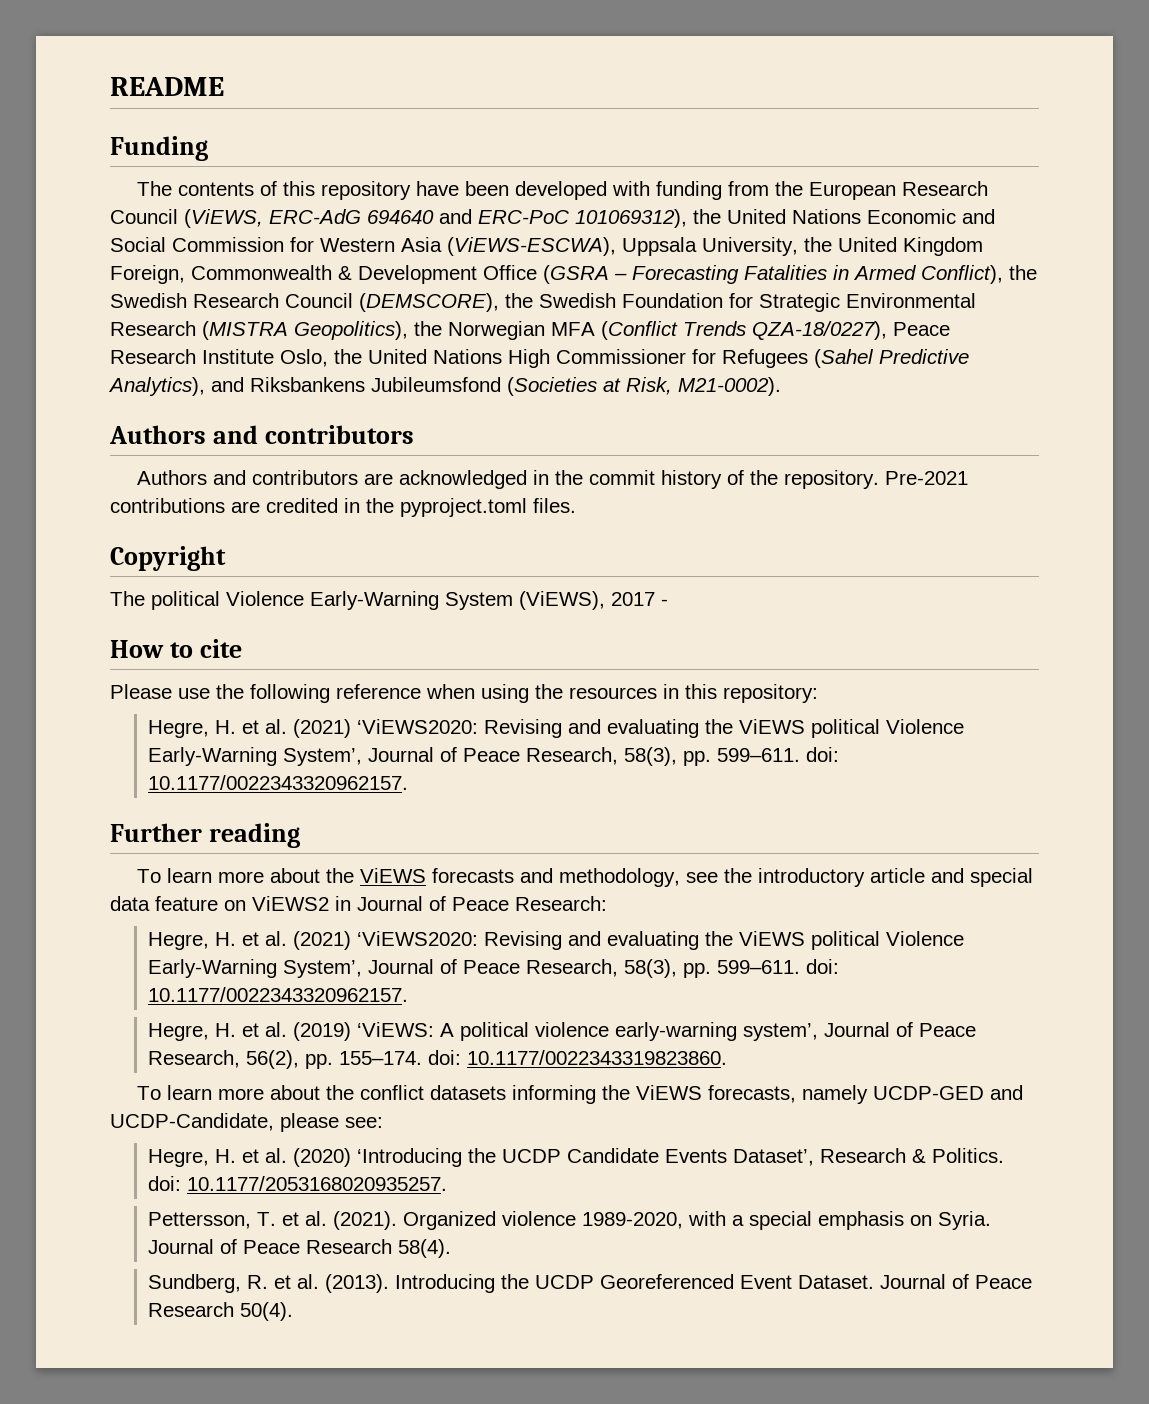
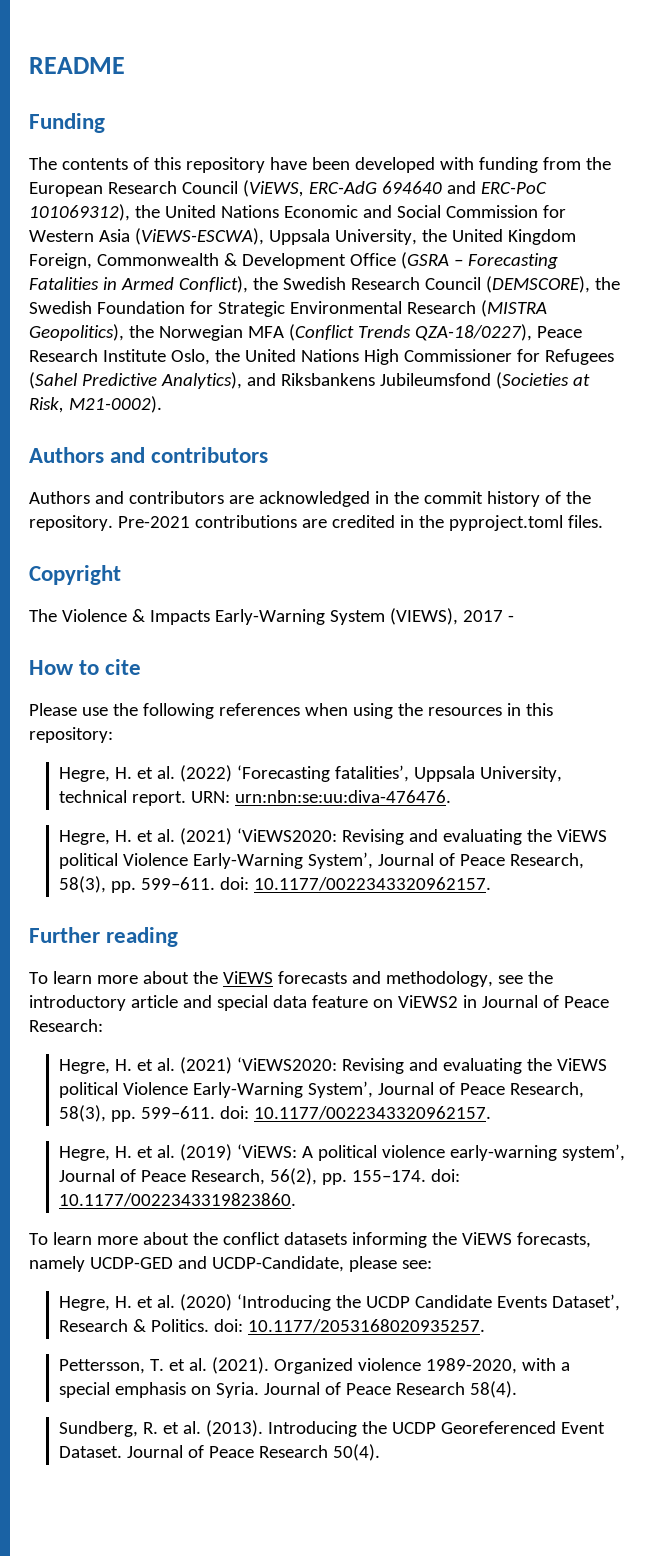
- The political Violence Early-Warning System (ViEWS), 2017 -
+ The Violence & Impacts Early-Warning System (VIEWS), 2017 -
- Please use the following reference when using the resources in this repository:
+ Please use the following references when using the resources in this repository:
+ Hegre, H. et al. (2022) ‘Forecasting fatalities’, Uppsala University, technical report. URN: urn:nbn:se:uu:diva-476476.

